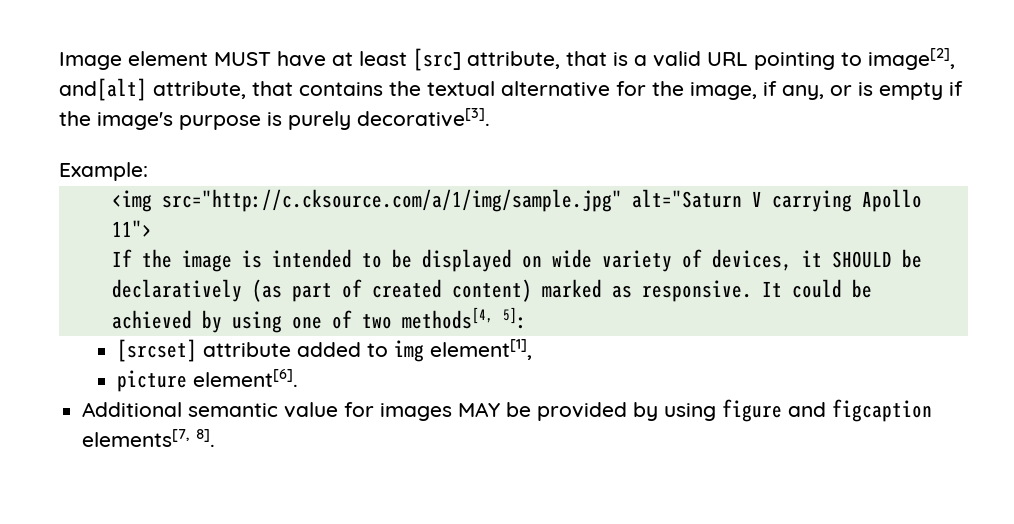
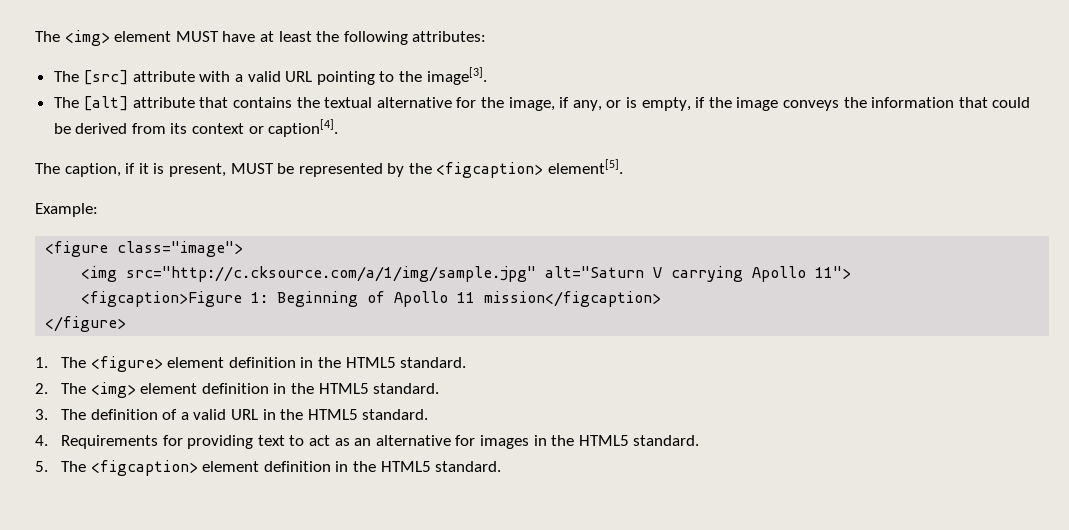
- Image element MUST have at least [src] attribute, that is a valid URL pointing to image[2], and[alt] attribute, that contains the textual alternative for the image, if any, or is empty if the image's purpose is purely decorative[3].
+ The <img> element MUST have at least the following attributes:
+ The [src] attribute with a valid URL pointing to the image[3].
+ The [alt] attribute that contains the textual alternative for the image, if any, or is empty, if the image conveys the information that could be derived from its context or caption[4].
+ The caption, if it is present, MUST be represented by the <figcaption> element[5].
+ <figure class="image">
- If the image is intended to be displayed on wide variety of devices, it SHOULD be declaratively (as part of created content) marked as responsive. It could be achieved by using one of two methods[4, 5]:
- [srcset] attribute added to img element[1],
- picture element[6].
- Additional semantic value for images MAY be provided by using figure and figcaption elements[7, 8].
+ <figcaption>Figure 1: Beginning of Apollo 11 mission</figcaption>
+ </figure>
+ 1. The <figure> element definition in the HTML5 standard.
+ 2. The <img> element definition in the HTML5 standard.
+ 3. The definition of a valid URL in the HTML5 standard.
+ 4. Requirements for providing text to act as an alternative for images in the HTML5 standard.
+ 5. The <figcaption> element definition in the HTML5 standard.

